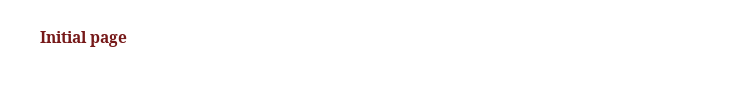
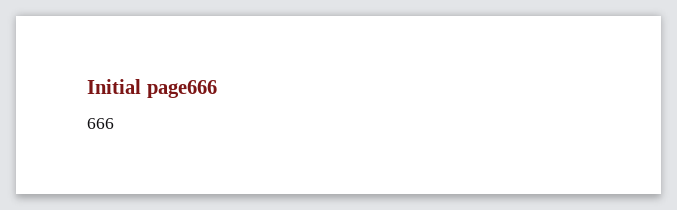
- Initial page
+ Initial page666
+ 666

